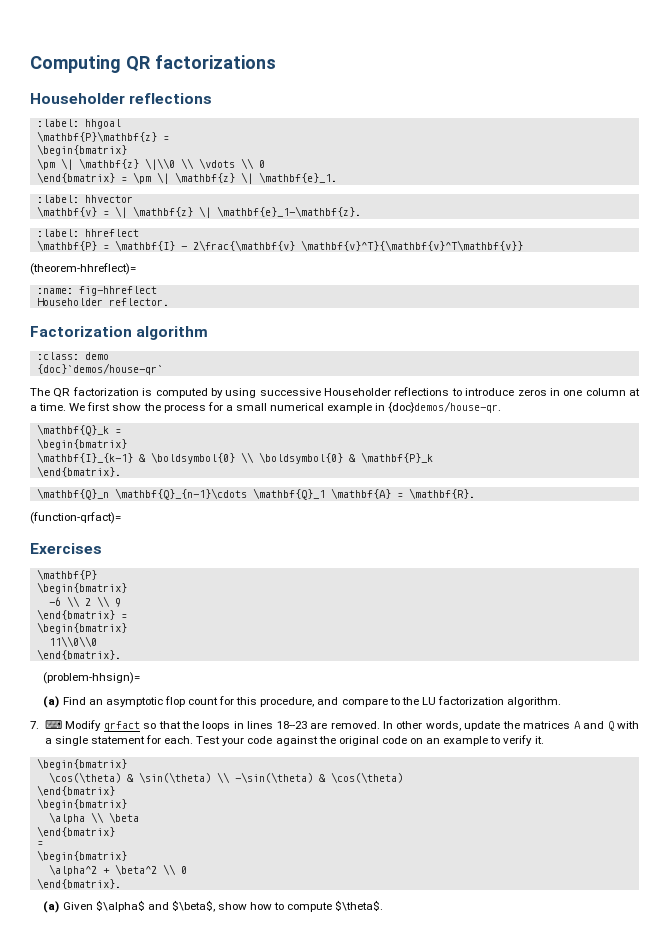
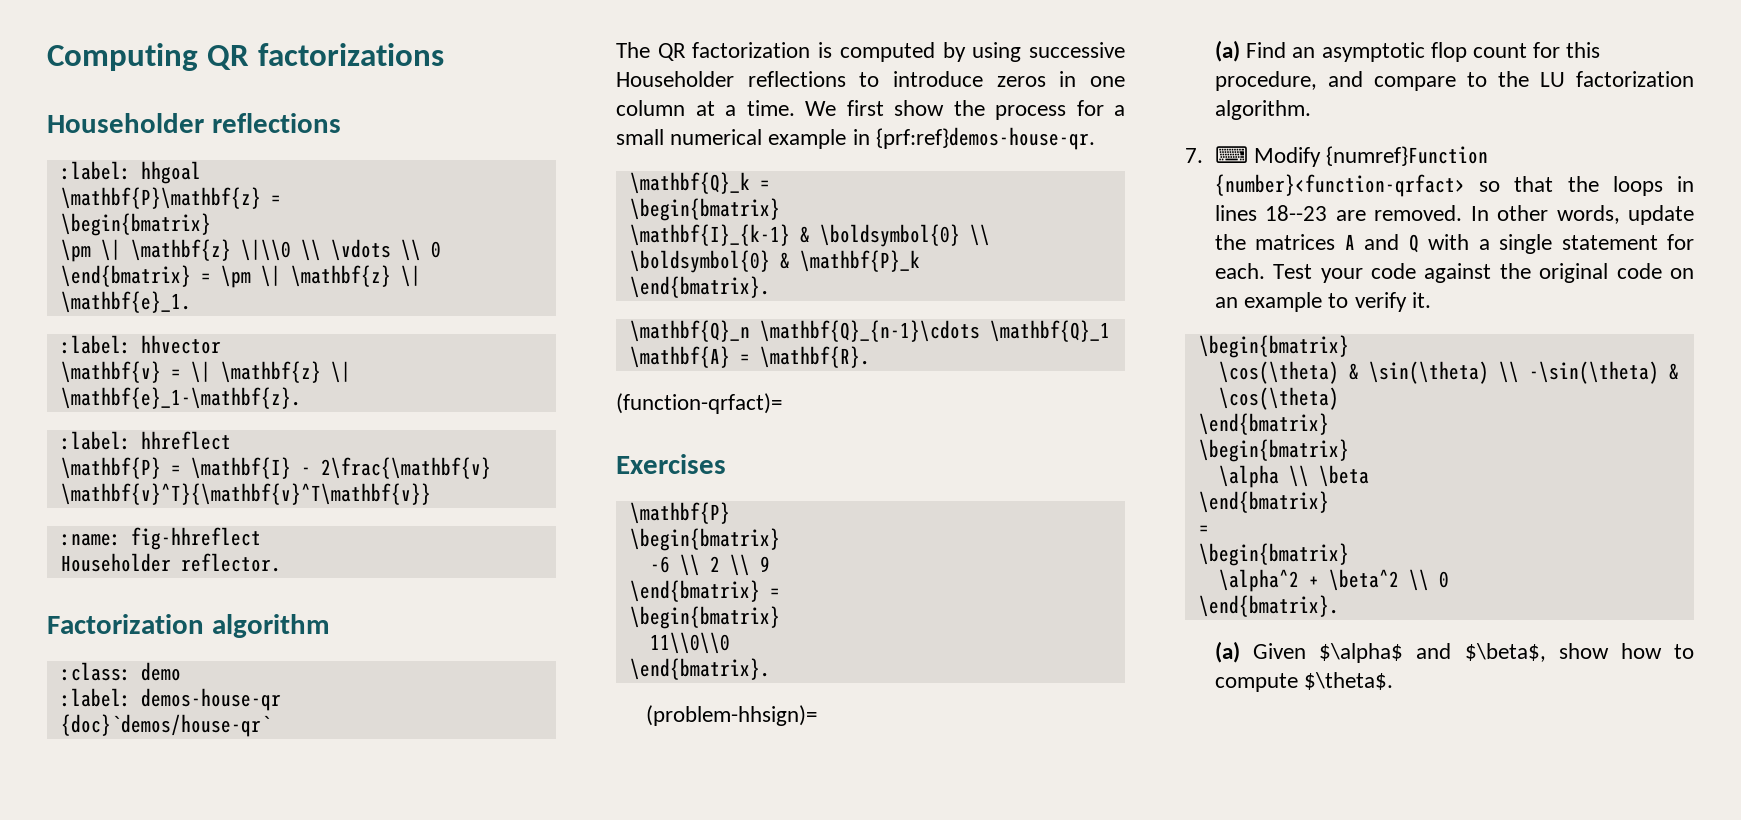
- (theorem-hhreflect)=
+ :label: demos-house-qr
- We first show the process for a small numerical example in {doc}demos/house-qr.
+ We first show the process for a small numerical example in {prf:ref}demos-house-qr.
- 7. ⌨ Modify qrfact so that the loops in lines 18--23 are removed.
+ 7. ⌨ Modify {numref}Function {number}<function-qrfact> so that the loops in lines 18--23 are removed.

